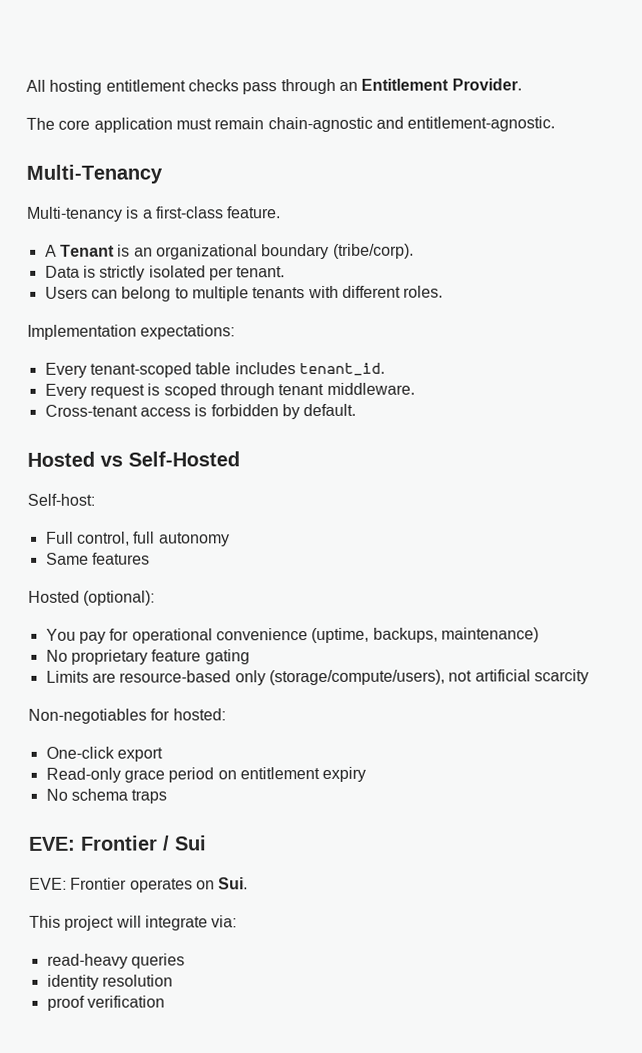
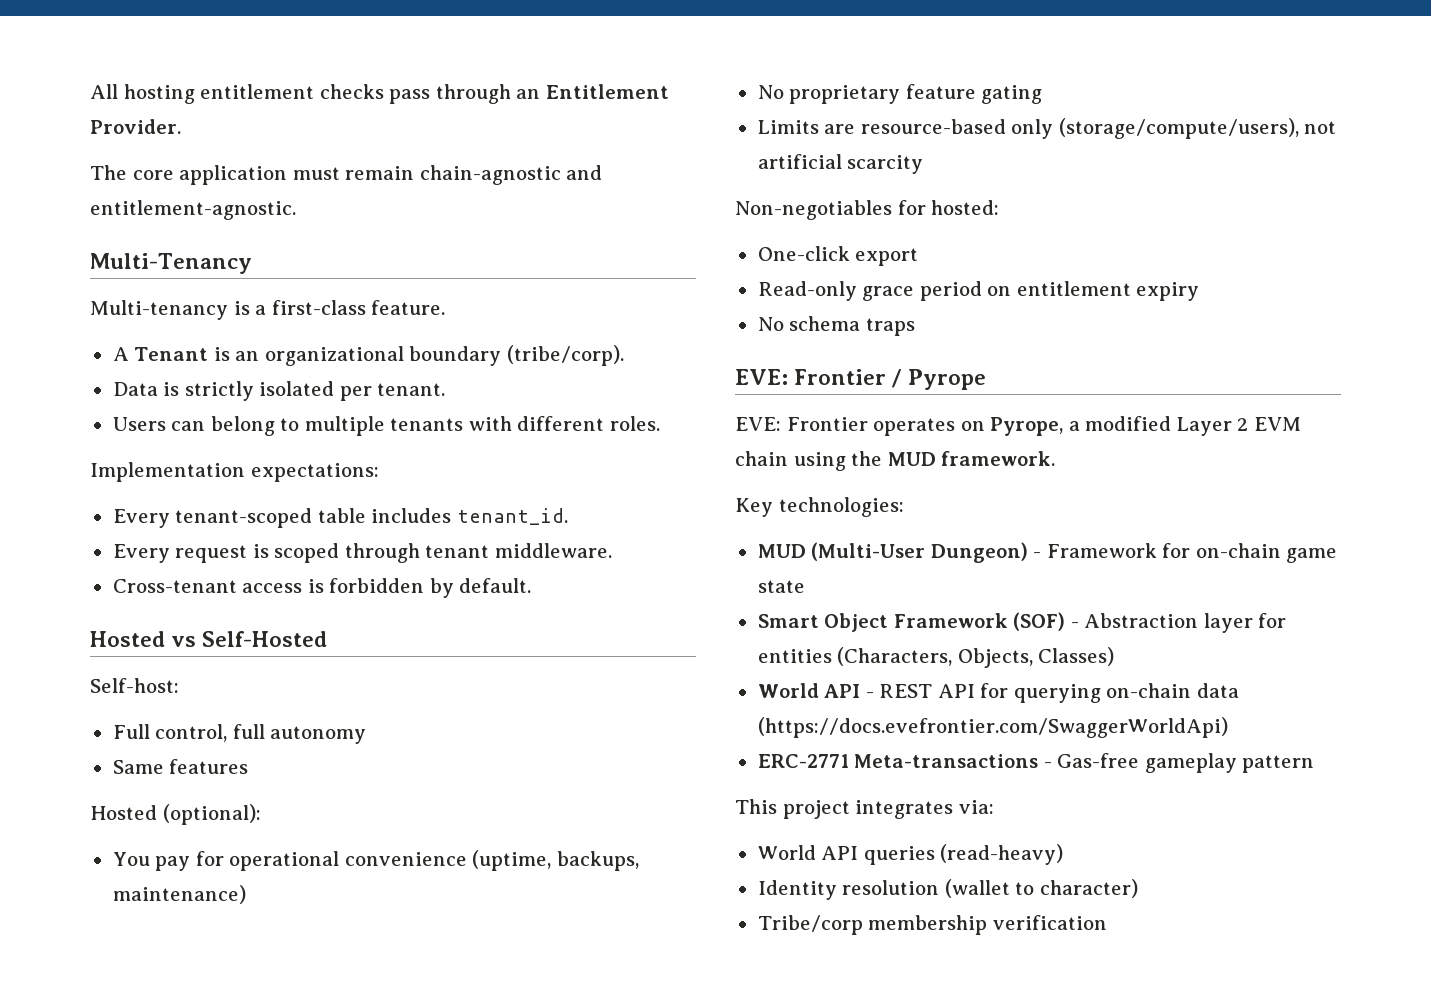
- EVE: Frontier / Sui
+ EVE: Frontier / Pyrope
- EVE: Frontier operates on Sui.
+ EVE: Frontier operates on Pyrope, a modified Layer 2 EVM chain using the MUD framework.
+ Key technologies:
+ MUD (Multi-User Dungeon) - Framework for on-chain game state
+ Smart Object Framework (SOF) - Abstraction layer for entities (Characters, Objects, Classes)
+ World API - REST API for querying on-chain data (https://docs.evefrontier.com/SwaggerWorldApi)
+ ERC-2771 Meta-transactions - Gas-free gameplay pattern
- This project will integrate via:
+ This project integrates via:
- read-heavy queries
- identity resolution
- proof verification
+ World API queries (read-heavy)
+ Identity resolution (wallet to character)
+ Tribe/corp membership verification

